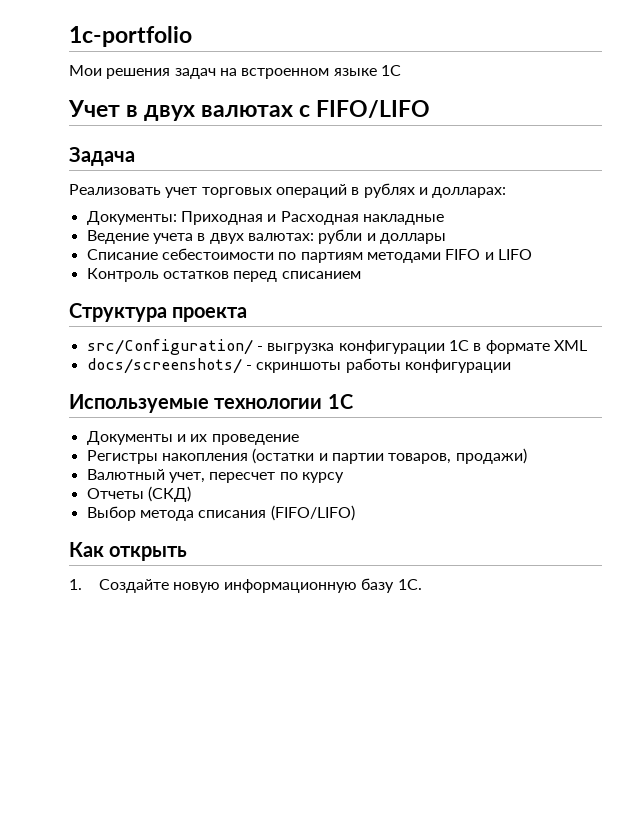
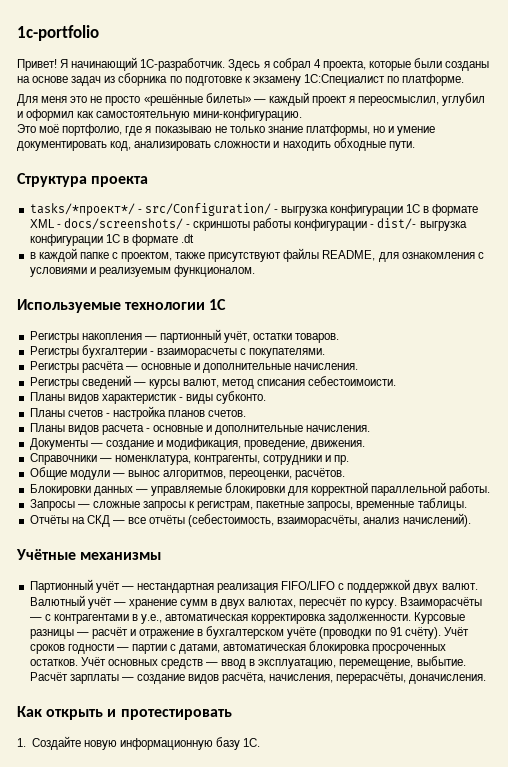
- Мои решения задач на встроенном языке 1С
- Учет в двух валютах с FIFO/LIFO
- Задача
- Реализовать учет торговых операций в рублях и долларах:
- Документы: Приходная и Расходная накладные
- Ведение учета в двух валютах: рубли и доллары
- Списание себестоимости по партиям методами FIFO и LIFO
- Контроль остатков перед списанием
+ Привет! Я начинающий 1С-разработчик. Здесь я собрал 4 проекта, которые были созданы на основе задач из сборника по подготовке к экзамену 1С:Специалист по платформе.
+ Для меня это не просто «решённые билеты» — каждый проект я переосмыслил, углубил и оформил как самостоятельную мини-конфигурацию.
+ Это моё портфолио, где я показываю не только знание платформы, но и умение документировать код, анализировать сложности и находить обходные пути.
- src/Configuration/ - выгрузка конфигурации 1С в формате XML
- docs/screenshots/ - скриншоты работы конфигурации
+ tasks/*проект*/ - src/Configuration/ - выгрузка конфигурации 1С в формате XML - docs/screenshots/ - скриншоты работы конфигурации - dist/- выгрузка конфигурации 1С в формате .dt
+ в каждой папке с проектом, также присутствуют файлы README, для ознакомления с условиями и реализуемым функционалом.
  Используемые технологии 1С
- Документы и их проведение
- Регистры накопления (остатки и партии товаров, продажи)
- Валютный учет, пересчет по курсу
- Отчеты (СКД)
- Выбор метода списания (FIFO/LIFO)
+ Регистры накопления — партионный учёт, остатки товаров.
+ Регистры бухгалтерии - взаиморасчеты с покупателями.
+ Регистры расчёта — основные и дополнительные начисления.
+ Регистры сведений — курсы валют, метод списания себестоимоисти.
+ Планы видов характеристик - виды субконто.
+ Планы счетов - настройка планов счетов.
+ Планы видов расчета - основные и дополнительные начисления.
+ Документы — создание и модификация, проведение, движения.
+ Справочники — номенклатура, контрагенты, сотрудники и пр.
+ Общие модули — вынос алгоритмов, переоценки, расчётов.
+ Блокировки данных — управляемые блокировки для корректной параллельной работы.
+ Запросы — сложные запросы к регистрам, пакетные запросы, временные таблицы.
+ Отчёты на СКД — все отчёты (себестоимость, взаиморасчёты, анализ начислений).
+ Учётные механизмы
+ Партионный учёт — нестандартная реализация FIFO/LIFO с поддержкой двух валют. Валютный учёт — хранение сумм в двух валютах, пересчёт по курсу. Взаиморасчёты — с контрагентами в у.е., автоматическая корректировка задолженности. Курсовые разницы — расчёт и отражение в бухгалтерском учёте (проводки по 91 счёту). Учёт сроков годности — партии с датами, автоматическая блокировка просроченных остатков. Учёт основных средств — ввод в эксплуатацию, перемещение, выбытие. Расчёт зарплаты — создание видов расчёта, начисления, перерасчёты, доначисления.
- Как открыть
+ Как открыть и протестировать

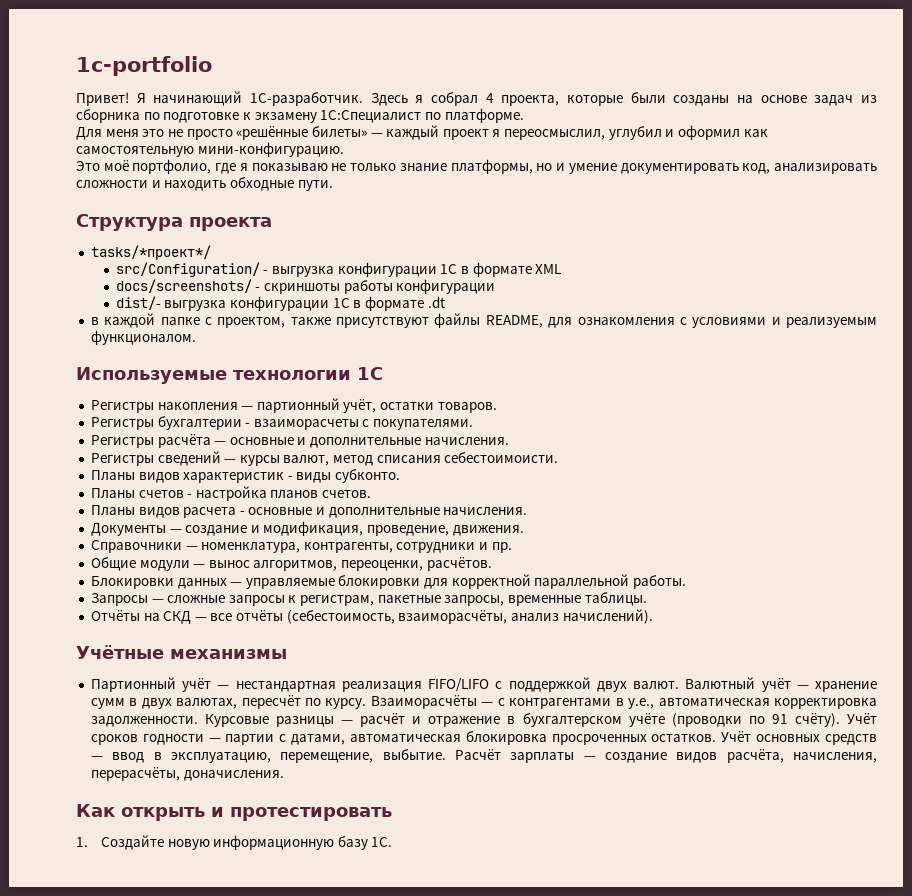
- tasks/*проект*/ - src/Configuration/ - выгрузка конфигурации 1С в формате XML - docs/screenshots/ - скриншоты работы конфигурации - dist/- выгрузка конфигурации 1С в формате .dt
+ tasks/*проект*/
+ src/Configuration/ - выгрузка конфигурации 1С в формате XML
+ docs/screenshots/ - скриншоты работы конфигурации
+ dist/- выгрузка конфигурации 1С в формате .dt

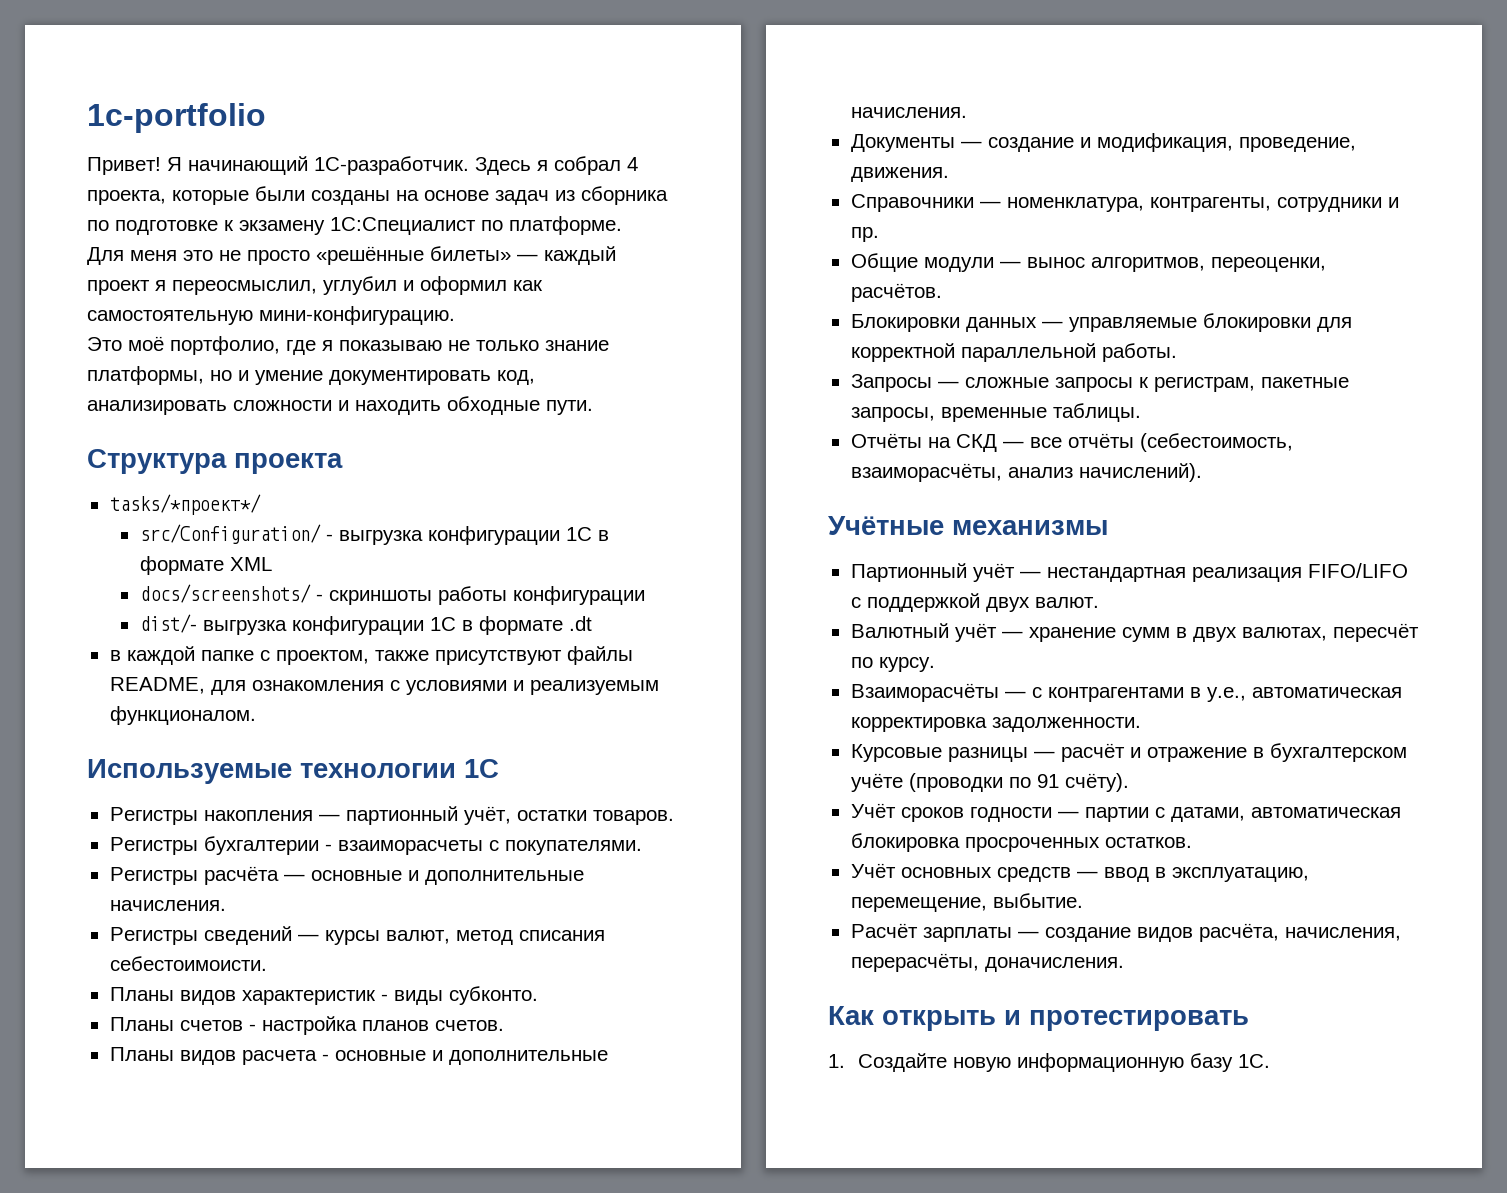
- Партионный учёт — нестандартная реализация FIFO/LIFO с поддержкой двух валют. Валютный учёт — хранение сумм в двух валютах, пересчёт по курсу. Взаиморасчёты — с контрагентами в у.е., автоматическая корректировка задолженности. Курсовые разницы — расчёт и отражение в бухгалтерском учёте (проводки по 91 счёту). Учёт сроков годности — партии с датами, автоматическая блокировка просроченных остатков. Учёт основных средств — ввод в эксплуатацию, перемещение, выбытие. Расчёт зарплаты — создание видов расчёта, начисления, перерасчёты, доначисления.
+ Партионный учёт — нестандартная реализация FIFO/LIFO с поддержкой двух валют.
+ Валютный учёт — хранение сумм в двух валютах, пересчёт по курсу.
+ Взаиморасчёты — с контрагентами в у.е., автоматическая корректировка задолженности.
+ Курсовые разницы — расчёт и отражение в бухгалтерском учёте (проводки по 91 счёту).
+ Учёт сроков годности — партии с датами, автоматическая блокировка просроченных остатков.
+ Учёт основных средств — ввод в эксплуатацию, перемещение, выбытие.
+ Расчёт зарплаты — создание видов расчёта, начисления, перерасчёты, доначисления.

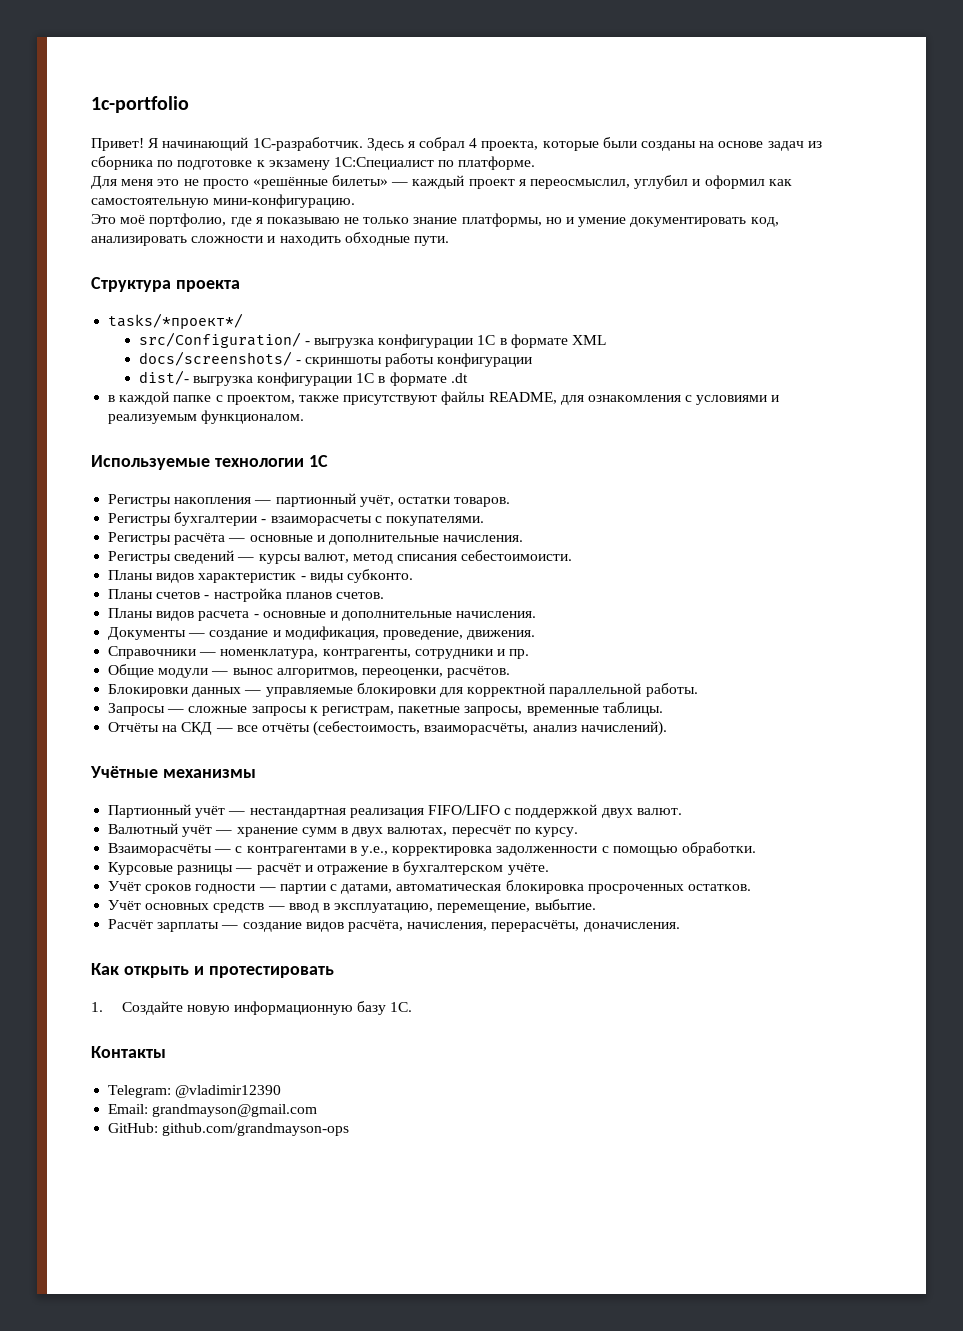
- Взаиморасчёты — с контрагентами в у.е., автоматическая корректировка задолженности.
+ Взаиморасчёты — с контрагентами в у.е., корректировка задолженности с помощью обработки.
- Курсовые разницы — расчёт и отражение в бухгалтерском учёте (проводки по 91 счёту).
+ Курсовые разницы — расчёт и отражение в бухгалтерском учёте.
+ Контакты
+ Telegram: @vladimir12390
+ Email: grandmayson@gmail.com
+ GitHub: github.com/grandmayson-ops

